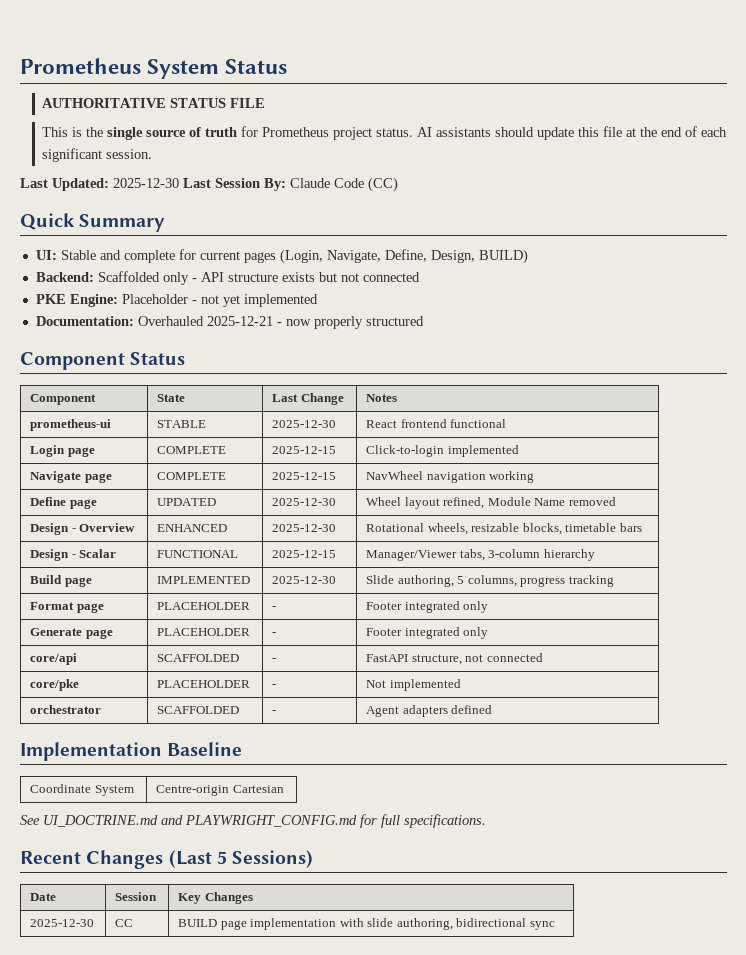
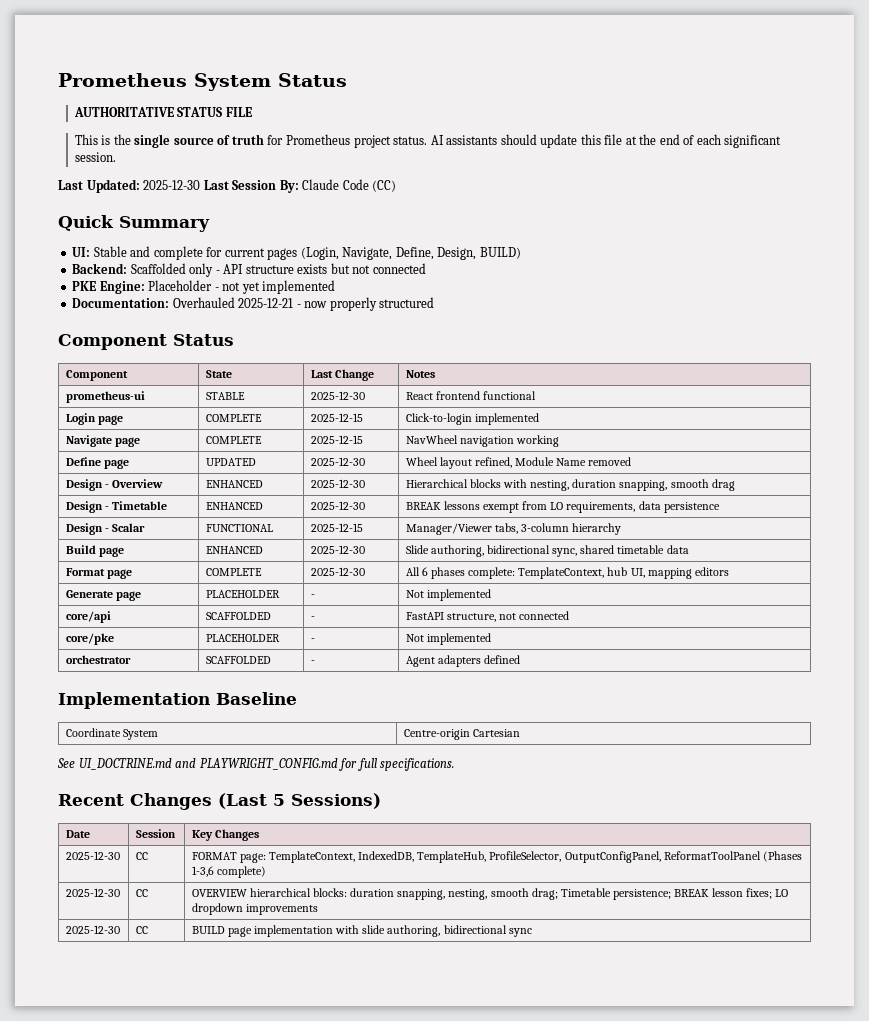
- Design - Overview | ENHANCED | 2025-12-30 | Rotational wheels, resizable blocks, timetable bars
+ Design - Overview | ENHANCED | 2025-12-30 | Hierarchical blocks with nesting, duration snapping, smooth drag
+ Design - Timetable | ENHANCED | 2025-12-30 | BREAK lessons exempt from LO requirements, data persistence
- Build page | IMPLEMENTED | 2025-12-30 | Slide authoring, 5 columns, progress tracking
- Format page | PLACEHOLDER | - | Footer integrated only
+ Build page | ENHANCED | 2025-12-30 | Slide authoring, bidirectional sync, shared timetable data
+ Format page | COMPLETE | 2025-12-30 | All 6 phases complete: TemplateContext, hub UI, mapping editors
- Generate page | PLACEHOLDER | - | Footer integrated only
+ Generate page | PLACEHOLDER | - | Not implemented
+ 2025-12-30 | CC | FORMAT page: TemplateContext, IndexedDB, TemplateHub, ProfileSelector, OutputConfigPanel, ReformatToolPanel (Phases 1-3,6 complete)
+ 2025-12-30 | CC | OVERVIEW hierarchical blocks: duration snapping, nesting, smooth drag; Timetable persistence; BREAK lesson fixes; LO dropdown improvements

